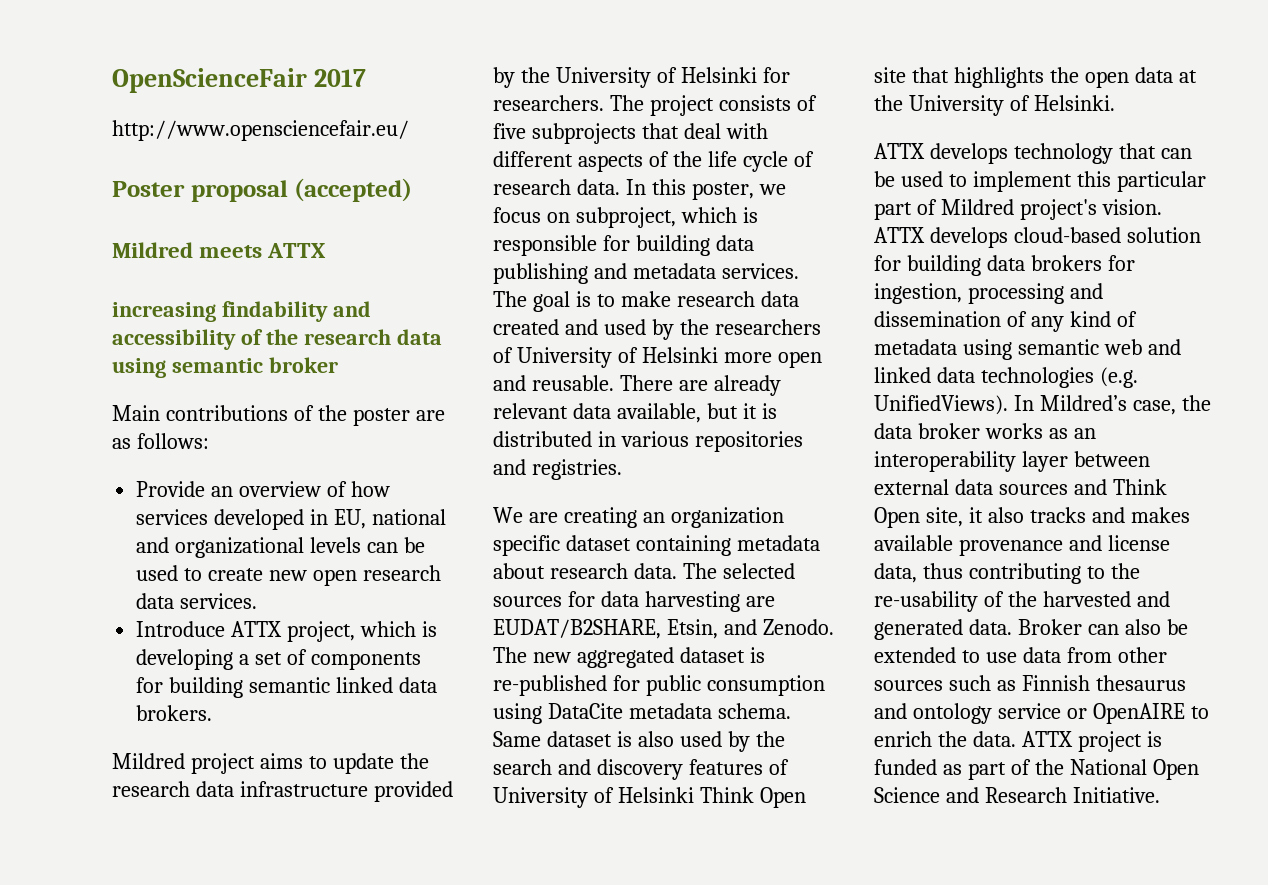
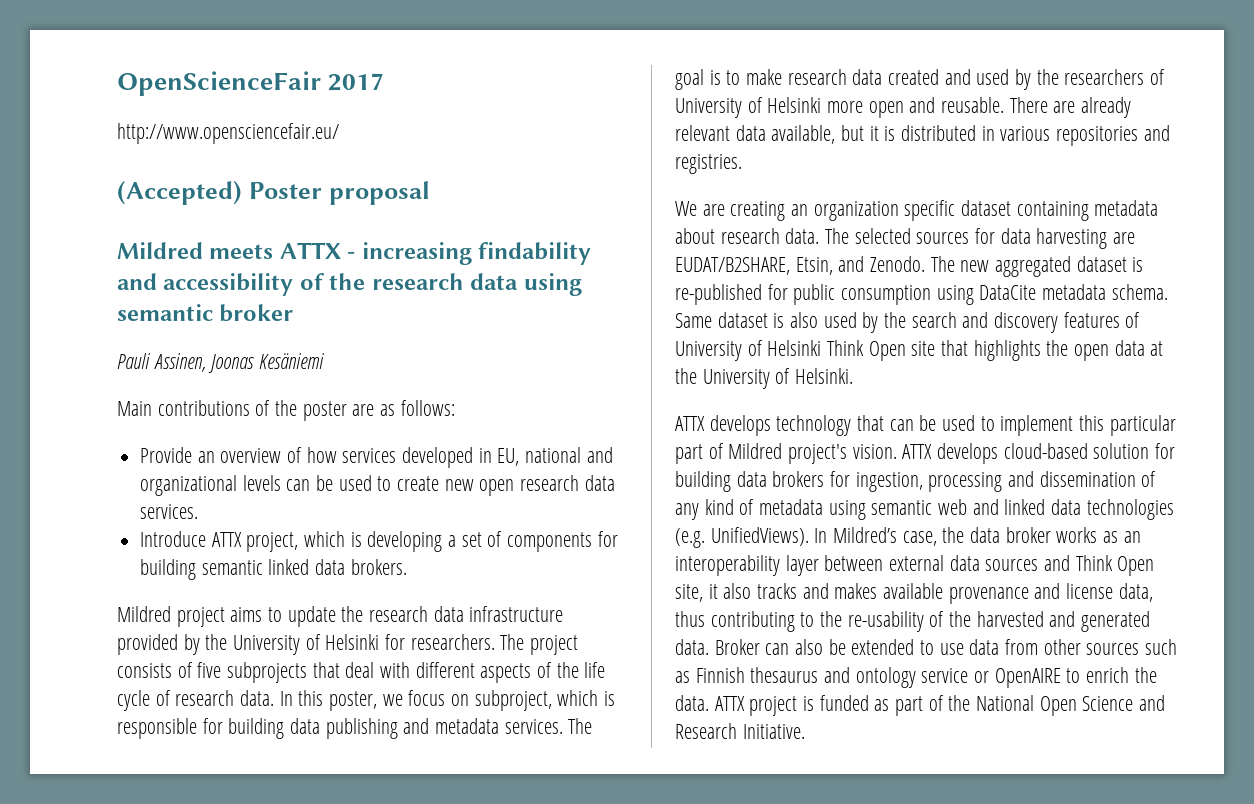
- Poster proposal (accepted)
+ (Accepted) Poster proposal
- Mildred meets ATTX
- increasing findability and accessibility of the research data using semantic broker
+ Mildred meets ATTX - increasing findability and accessibility of the research data using semantic broker
+ Pauli Assinen, Joonas Kesäniemi

